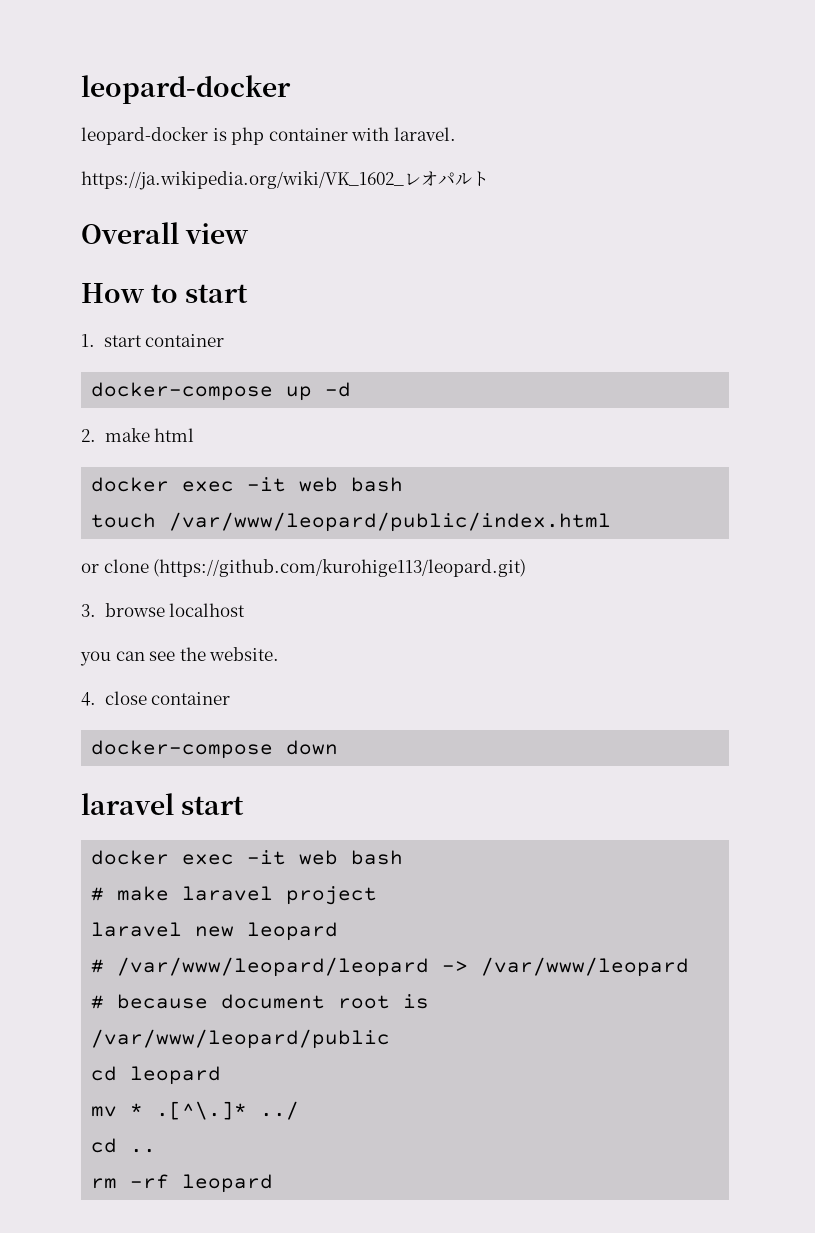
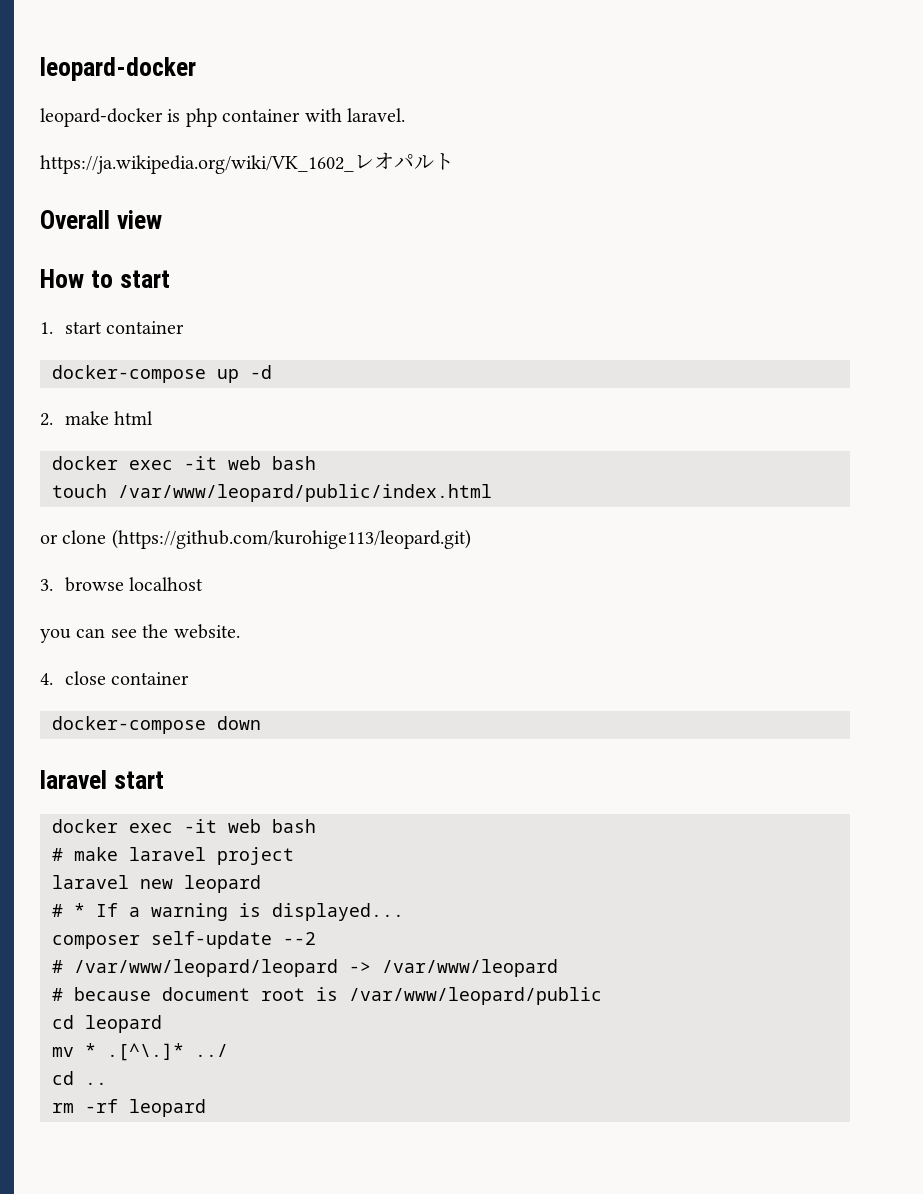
+ # * If a warning is displayed...
+ composer self-update --2

